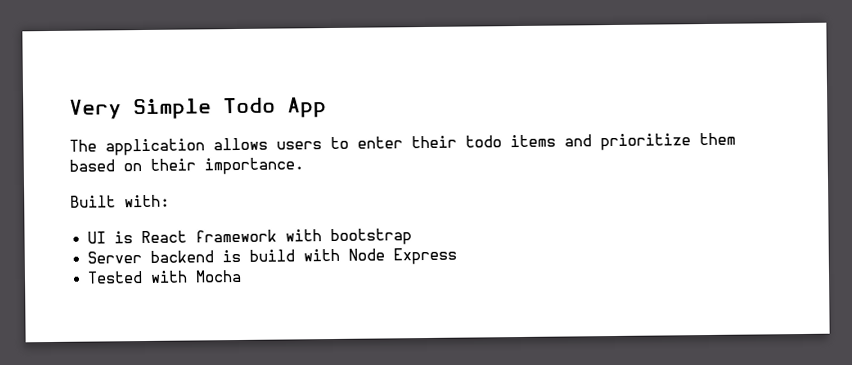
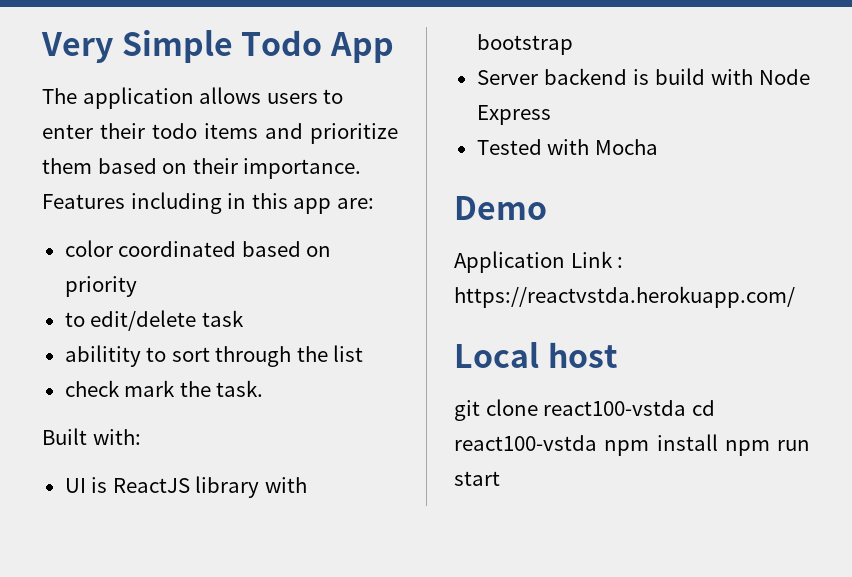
+ Features including in this app are:
+ color coordinated based on priority
+ to edit/delete task
+ abilitity to sort through the list
+ check mark the task.
- UI is React framework with bootstrap
+ UI is ReactJS library with bootstrap
+ Demo
+ Application Link : https://reactvstda.herokuapp.com/
+ Local host
+ git clone react100-vstda cd react100-vstda npm install npm run start

